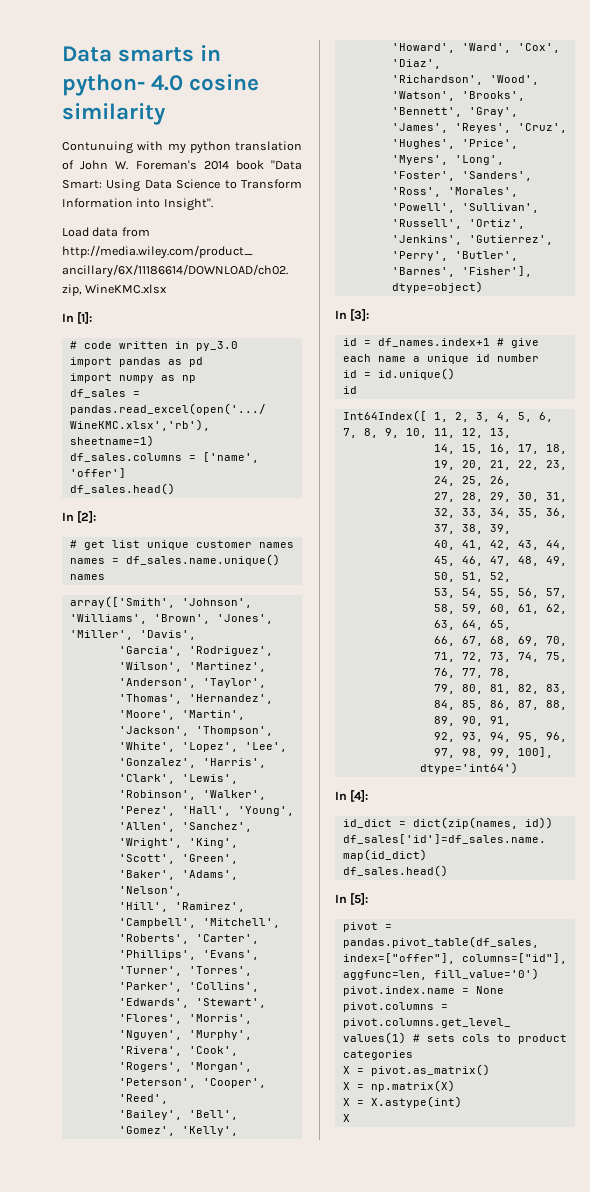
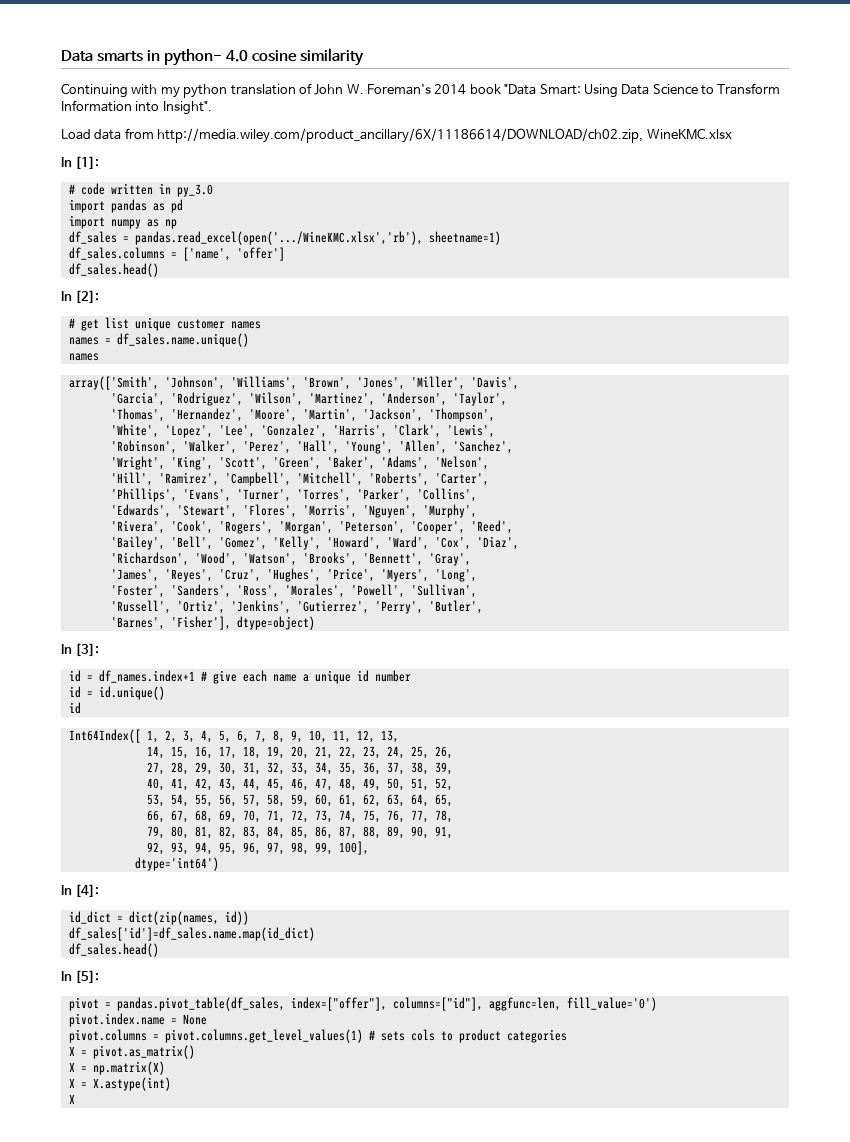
- Contunuing with my python translation of John W. Foreman's 2014 book "Data Smart: Using Data Science to Transform Information into Insight".
+ Continuing with my python translation of John W. Foreman's 2014 book "Data Smart: Using Data Science to Transform Information into Insight".

